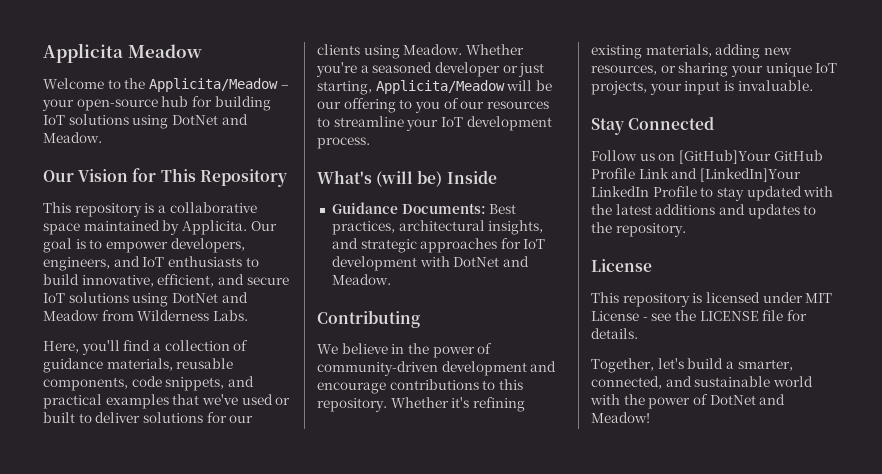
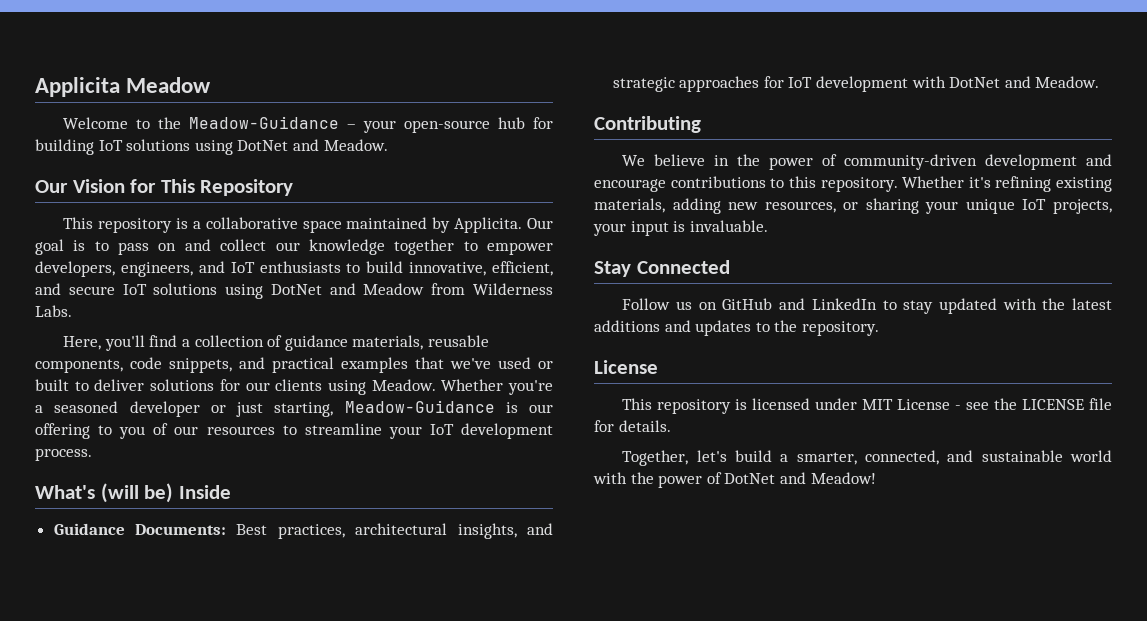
- Welcome to the Applicita/Meadow – your open-source hub for building IoT solutions using DotNet and Meadow.
+ Welcome to the Meadow-Guidance – your open-source hub for building IoT solutions using DotNet and Meadow.
- Our goal is to empower developers, engineers, and IoT enthusiasts to build innovative, efficient, and secure IoT solutions using DotNet and Meadow from Wilderness Labs.
+ Our goal is to pass on and collect our knowledge together to empower developers, engineers, and IoT enthusiasts to build innovative, efficient, and secure IoT solutions using DotNet and Meadow from Wilderness Labs.
- Whether you're a seasoned developer or just starting, Applicita/Meadow will be our offering to you of our resources to streamline your IoT development process.
+ Whether you're a seasoned developer or just starting, Meadow-Guidance is our offering to you of our resources to streamline your IoT development process.
- Follow us on [GitHub]Your GitHub Profile Link and [LinkedIn]Your LinkedIn Profile to stay updated with the latest additions and updates to the repository.
+ Follow us on GitHub and LinkedIn to stay updated with the latest additions and updates to the repository.

